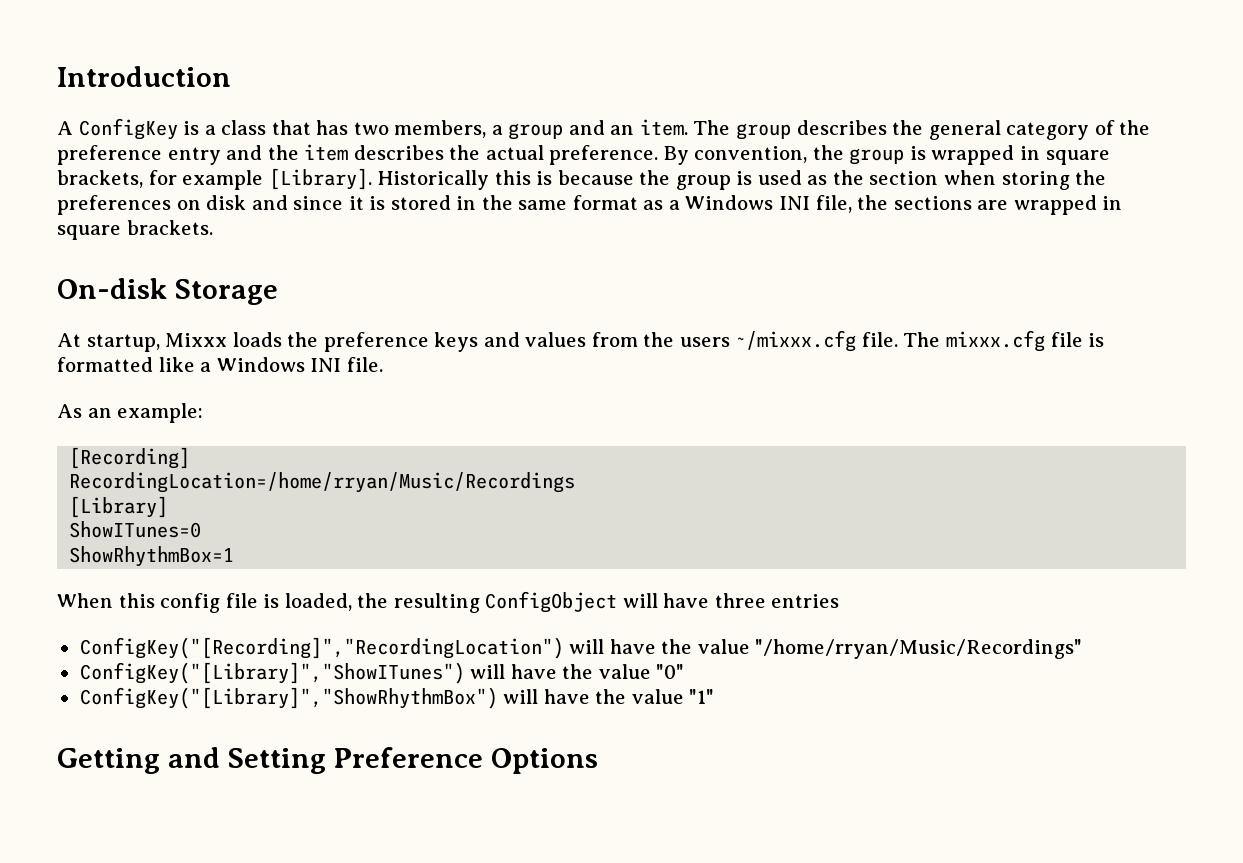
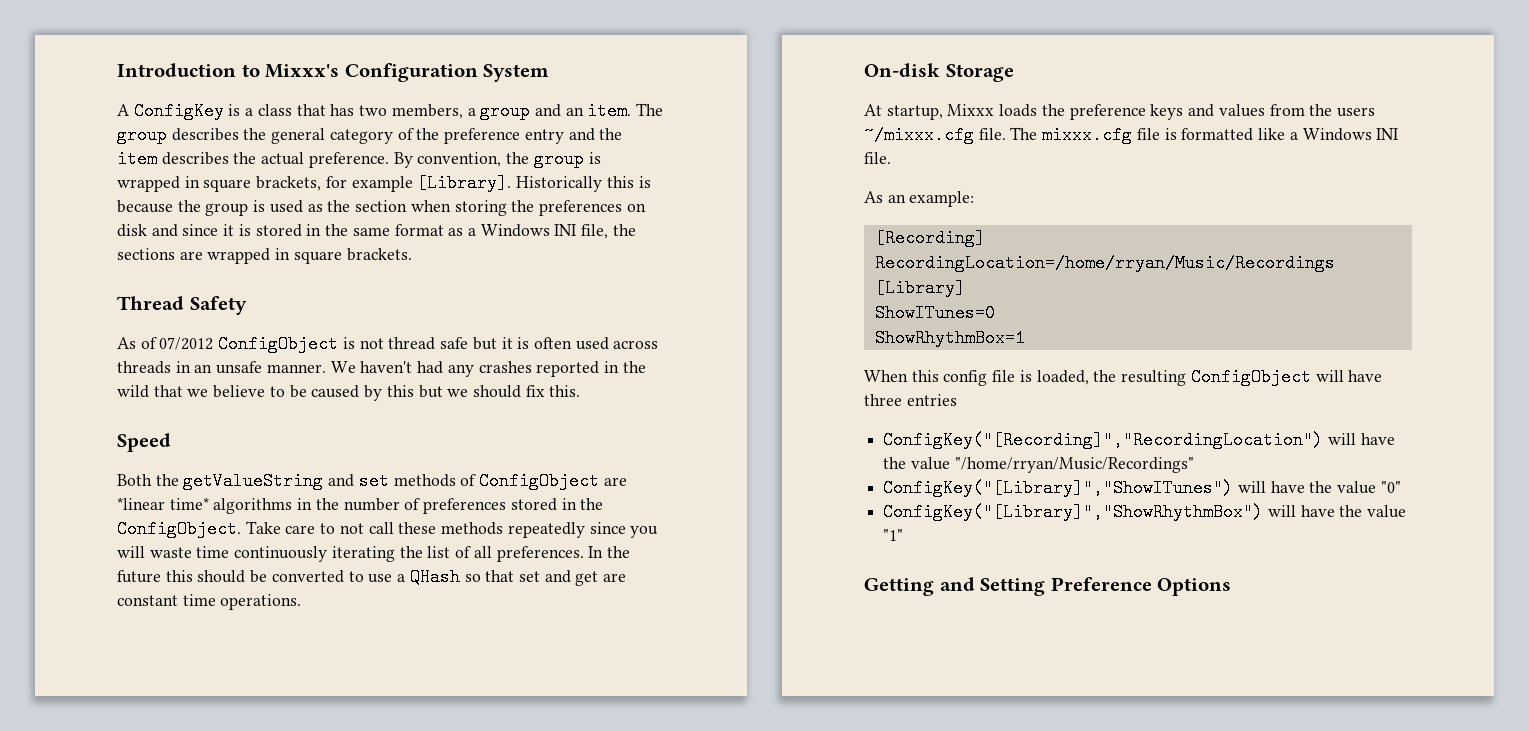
- Introduction
+ Introduction to Mixxx's Configuration System
+ Thread Safety
+ As of 07/2012 ConfigObject is not thread safe but it is often used across threads in an unsafe manner. We haven't had any crashes reported in the wild that we believe to be caused by this but we should fix this.
+ Speed
+ Both the getValueString and set methods of ConfigObject are *linear time* algorithms in the number of preferences stored in the ConfigObject. Take care to not call these methods repeatedly since you will waste time continuously iterating the list of all preferences. In the future this should be converted to use a QHash so that set and get are constant time operations.

